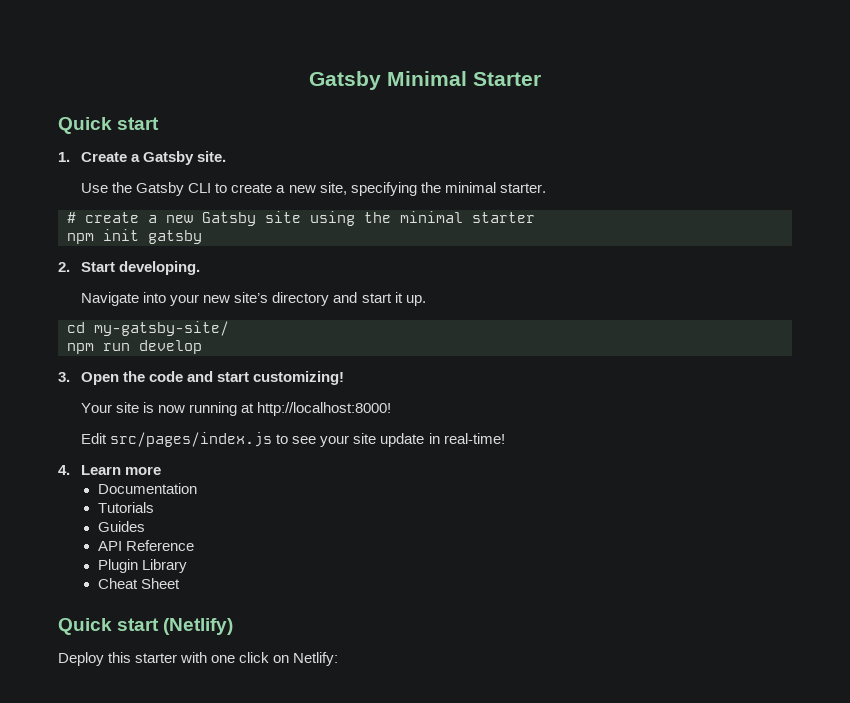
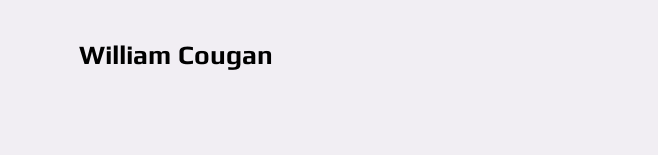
- Gatsby Minimal Starter
- Quick start
- 1. Create a Gatsby site.
- Use the Gatsby CLI to create a new site, specifying the minimal starter.
- # create a new Gatsby site using the minimal starter
- npm init gatsby
- 2. Start developing.
- Navigate into your new site’s directory and start it up.
- cd my-gatsby-site/
- npm run develop
- 3. Open the code and start customizing!
- Your site is now running at http://localhost:8000!
- Edit src/pages/index.js to see your site update in real-time!
- 4. Learn more
- Documentation
- Tutorials
- Guides
- API Reference
- Plugin Library
- Cheat Sheet
- Quick start (Netlify)
- Deploy this starter with one click on Netlify:
+ William Cougan

